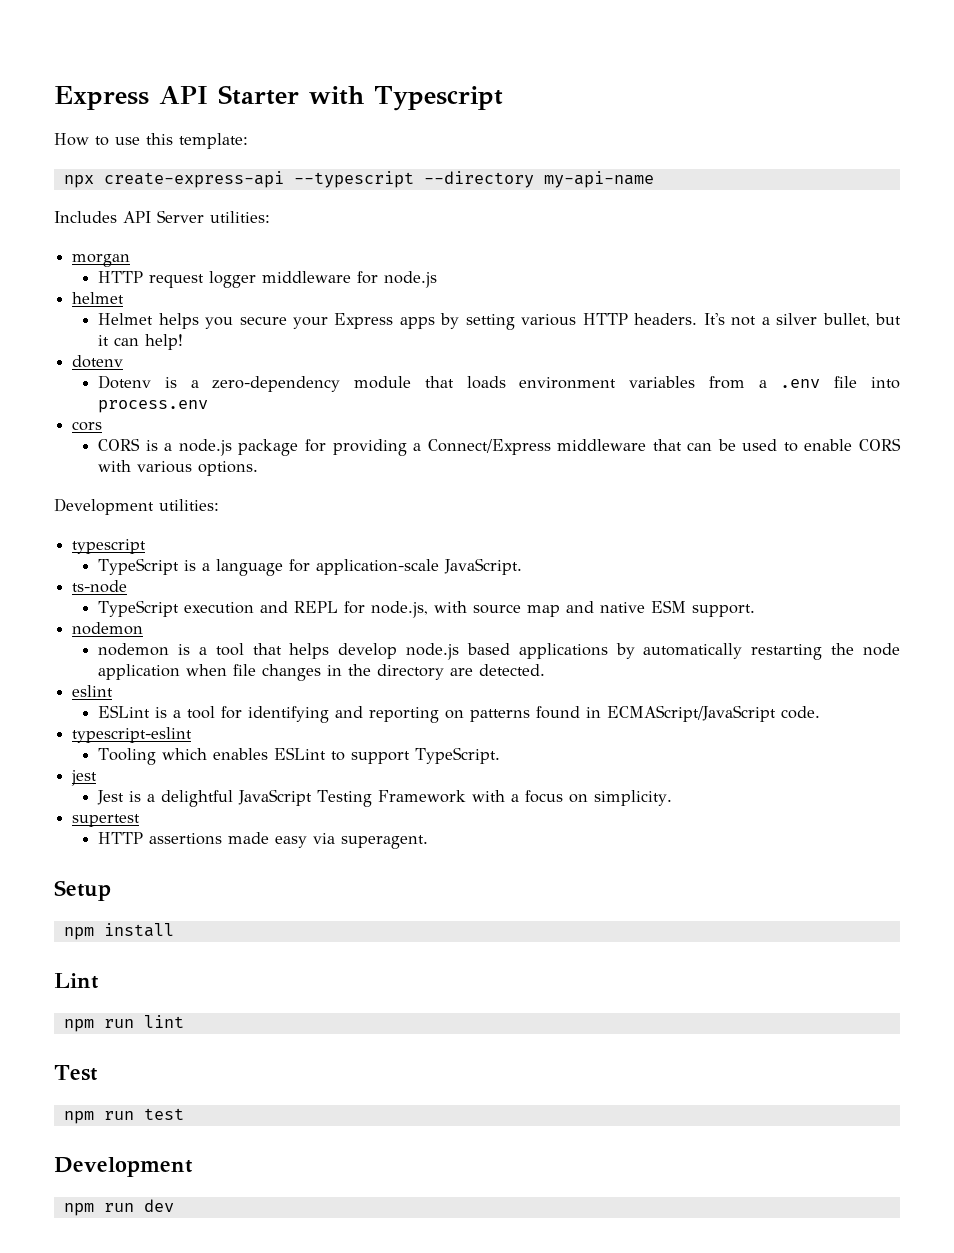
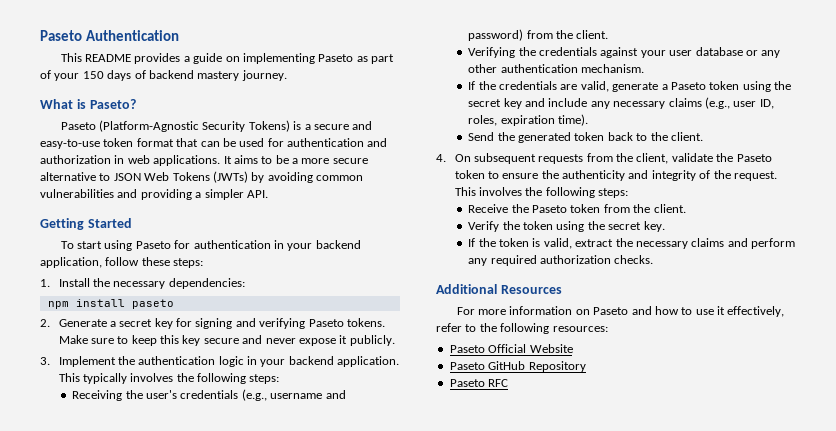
- Express API Starter with Typescript
- How to use this template:
- npx create-express-api --typescript --directory my-api-name
- Includes API Server utilities:
- morgan
- HTTP request logger middleware for node.js
- helmet
- Helmet helps you secure your Express apps by setting various HTTP headers. It's not a silver bullet, but it can help!
- dotenv
- Dotenv is a zero-dependency module that loads environment variables from a .env file into process.env
- cors
- CORS is a node.js package for providing a Connect/Express middleware that can be used to enable CORS with various options.
- Development utilities:
- typescript
- TypeScript is a language for application-scale JavaScript.
- ts-node
- TypeScript execution and REPL for node.js, with source map and native ESM support.
- nodemon
- nodemon is a tool that helps develop node.js based applications by automatically restarting the node application when file changes in the directory are detected.
- eslint
- ESLint is a tool for identifying and reporting on patterns found in ECMAScript/JavaScript code.
- typescript-eslint
- Tooling which enables ESLint to support TypeScript.
- jest
- Jest is a delightful JavaScript Testing Framework with a focus on simplicity.
- supertest
- HTTP assertions made easy via superagent.
- Setup
- npm install
- Lint
- npm run lint
- Test
- npm run test
- Development
- npm run dev
+ Paseto Authentication
+ This README provides a guide on implementing Paseto as part of your 150 days of backend mastery journey.
+ What is Paseto?
+ Paseto (Platform-Agnostic Security Tokens) is a secure and easy-to-use token format that can be used for authentication and authorization in web applications. It aims to be a more secure alternative to JSON Web Tokens (JWTs) by avoiding common vulnerabilities and providing a simpler API.
+ Getting Started
+ To start using Paseto for authentication in your backend application, follow these steps:
+ 1. Install the necessary dependencies:
+ npm install paseto
+ 2. Generate a secret key for signing and verifying Paseto tokens. Make sure to keep this key secure and never expose it publicly.
+ 3. Implement the authentication logic in your backend application. This typically involves the following steps:
+ Receiving the user's credentials (e.g., username and password) from the client.
+ Verifying the credentials against your user database or any other authentication mechanism.
+ If the credentials are valid, generate a Paseto token using the secret key and include any necessary claims (e.g., user ID, roles, expiration time).
+ Send the generated token back to the client.
+ 4. On subsequent requests from the client, validate the Paseto token to ensure the authenticity and integrity of the request. This involves the following steps:
+ Receive the Paseto token from the client.
+ Verify the token using the secret key.
+ If the token is valid, extract the necessary claims and perform any required authorization checks.
+ Additional Resources
+ For more information on Paseto and how to use it effectively, refer to the following resources:
+ Paseto Official Website
+ Paseto GitHub Repository
+ Paseto RFC

